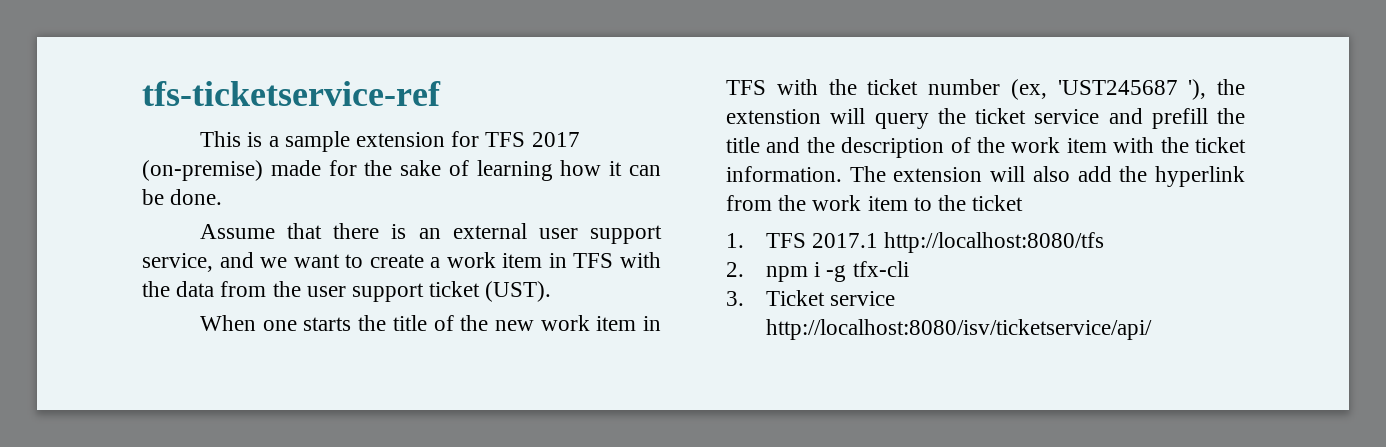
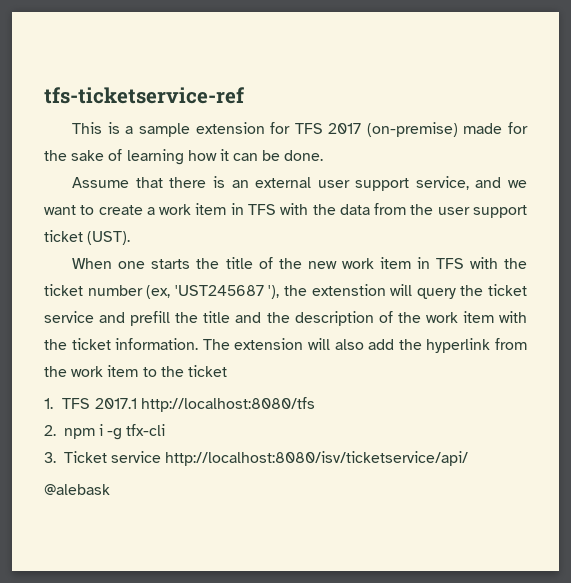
+ @alebask

